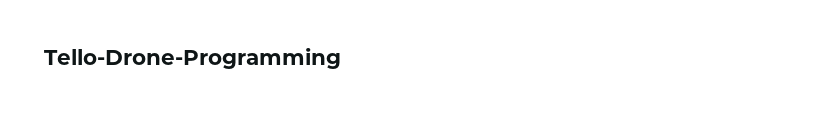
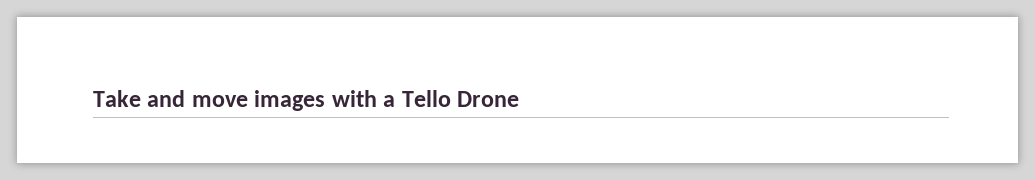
- Tello-Drone-Programming
+ Take and move images with a Tello Drone

